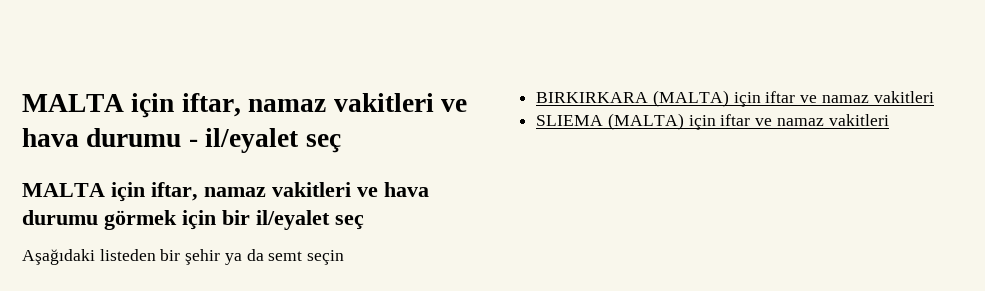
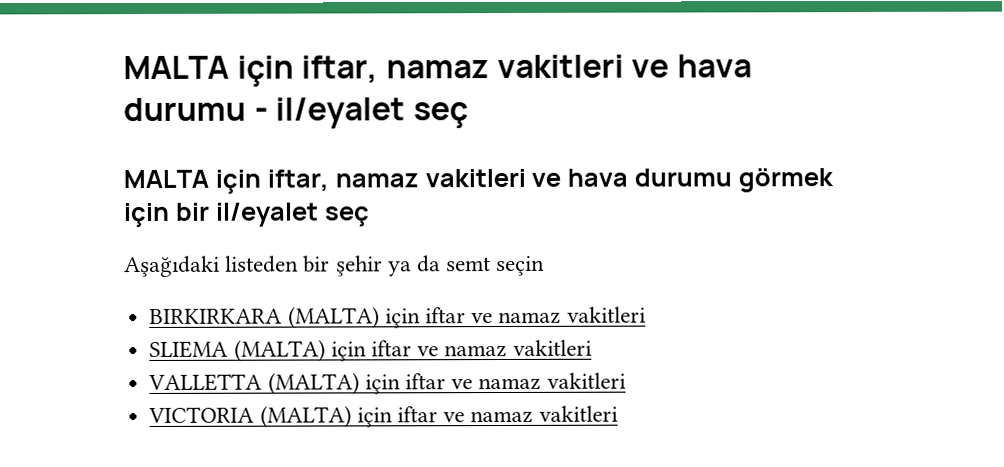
+ VALLETTA (MALTA) için iftar ve namaz vakitleri
+ VICTORIA (MALTA) için iftar ve namaz vakitleri

